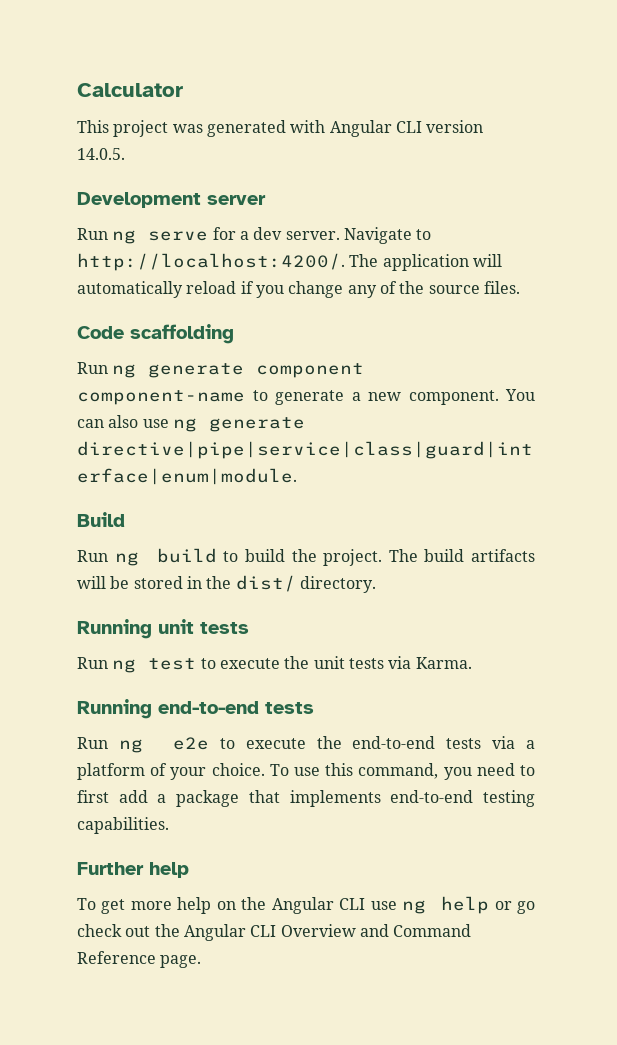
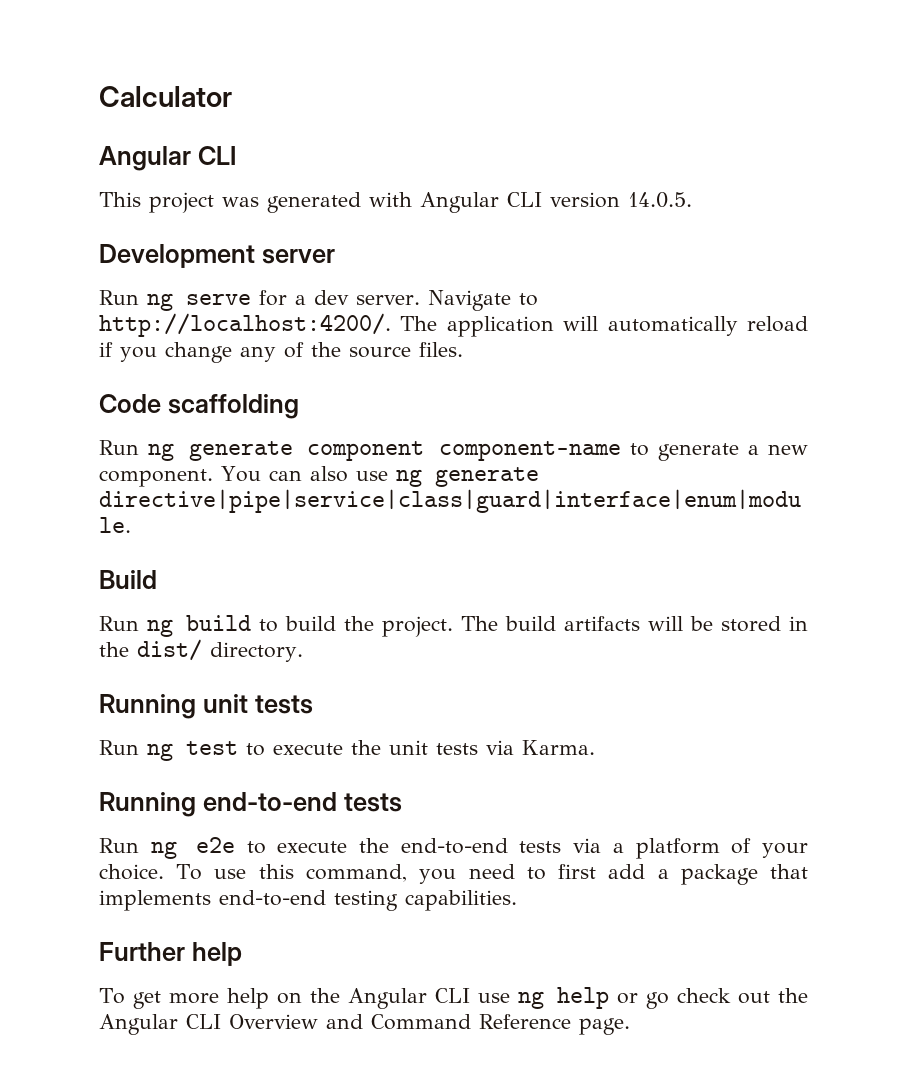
  Calculator
+ Angular CLI

